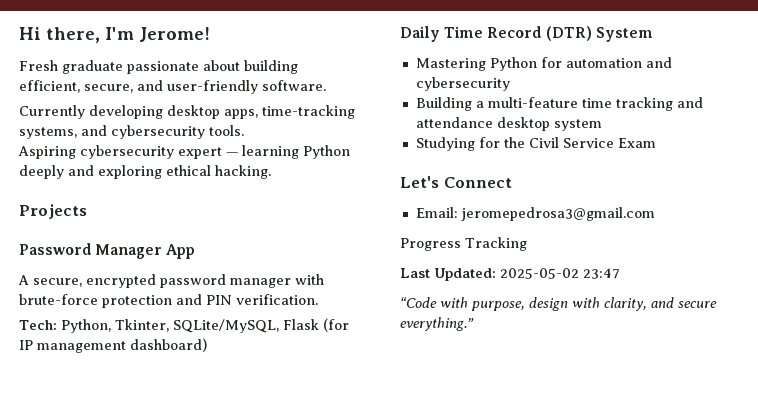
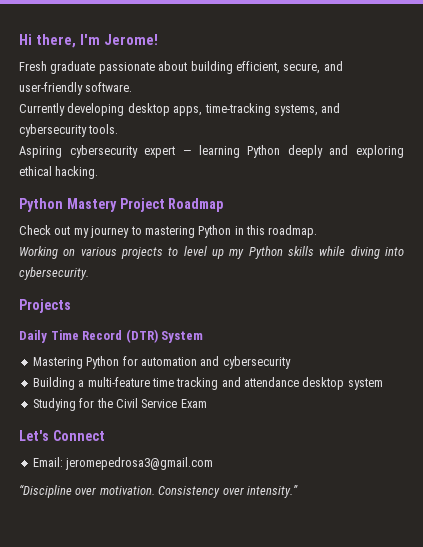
+ Python Mastery Project Roadmap
+ Check out my journey to mastering Python in this roadmap.
+ Working on various projects to level up my Python skills while diving into cybersecurity.
  Projects
- Password Manager App
- A secure, encrypted password manager with brute-force protection and PIN verification.
- Tech: Python, Tkinter, SQLite/MySQL, Flask (for IP management dashboard)
- Progress Tracking
- Last Updated: 2025-05-02 23:47
- “Code with purpose, design with clarity, and secure everything.”
+ “Discipline over motivation. Consistency over intensity.”

